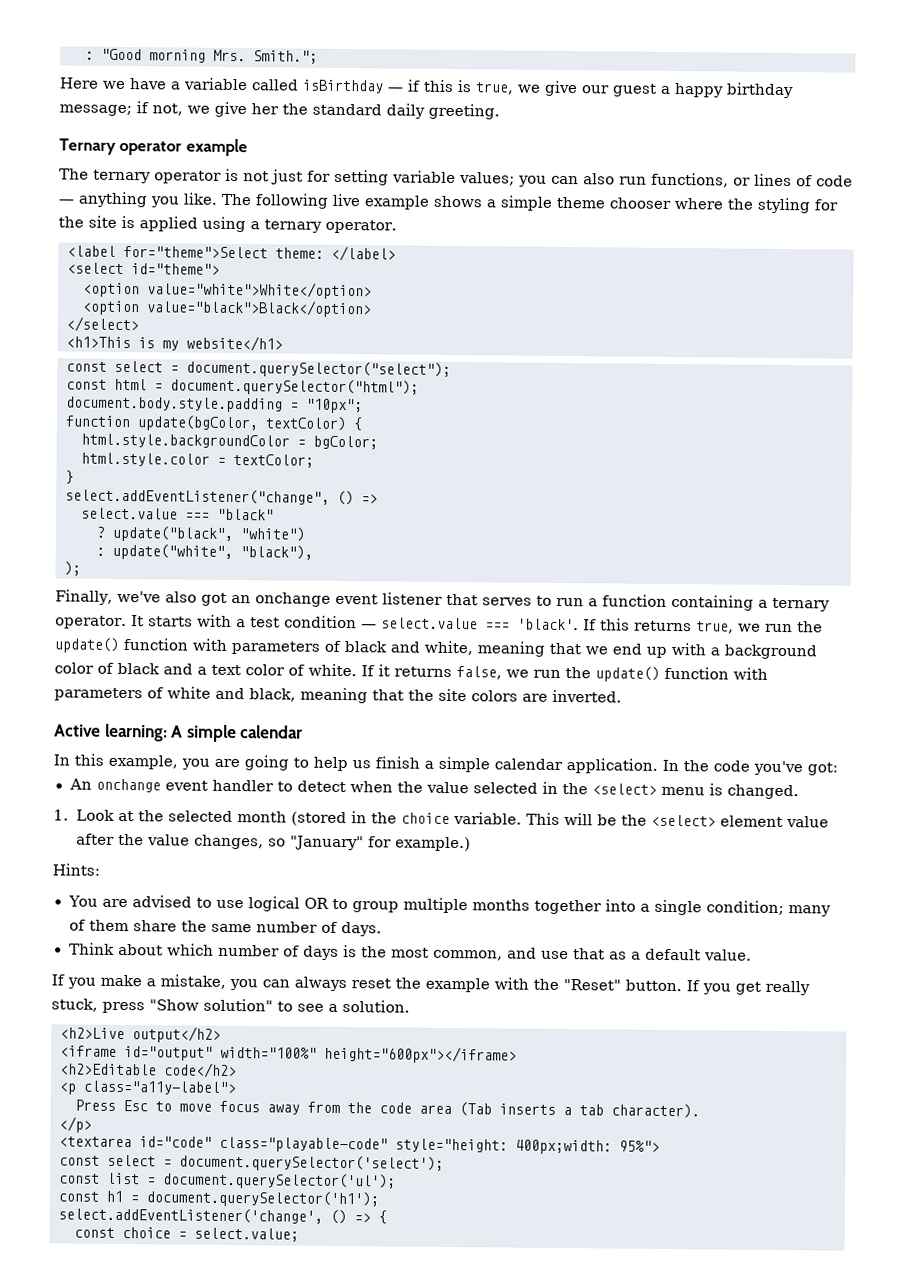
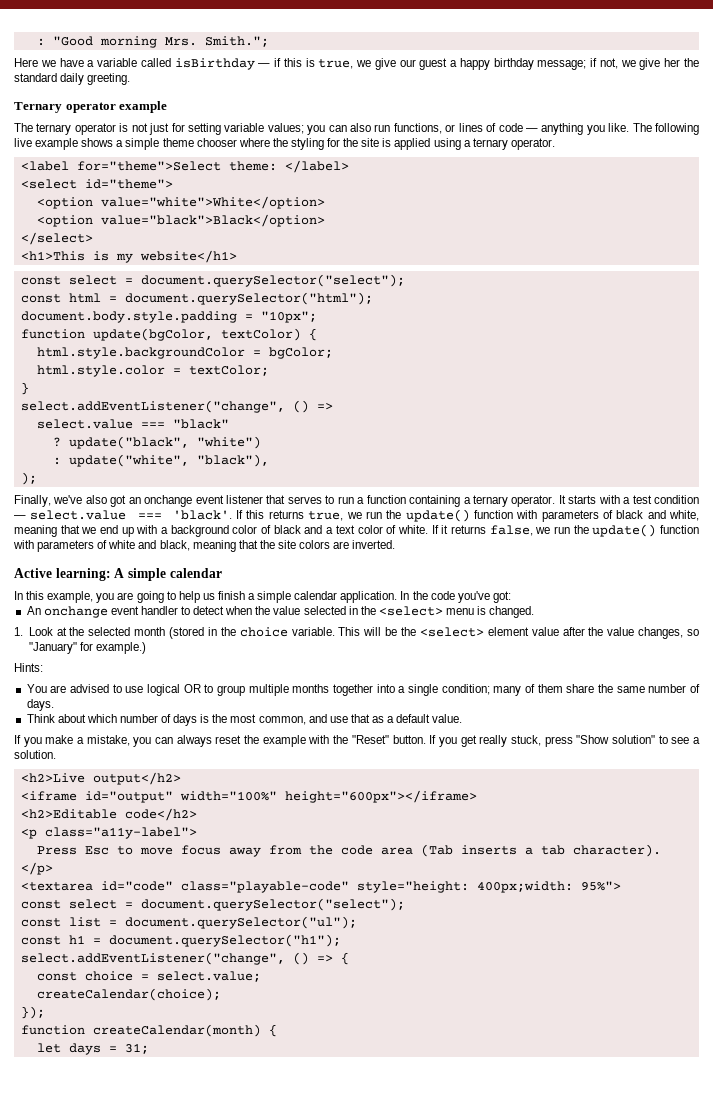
  <textarea id="code" class="playable-code" style="height: 400px;width: 95%">
- const select = document.querySelector('select');
+ const select = document.querySelector("select");
- const list = document.querySelector('ul');
+ const list = document.querySelector("ul");
- const h1 = document.querySelector('h1');
- select.addEventListener('change', () => {
+ const h1 = document.querySelector("h1");
+ select.addEventListener("change", () => {
+ createCalendar(choice);
+ });
+ function createCalendar(month) {
+ let days = 31;

